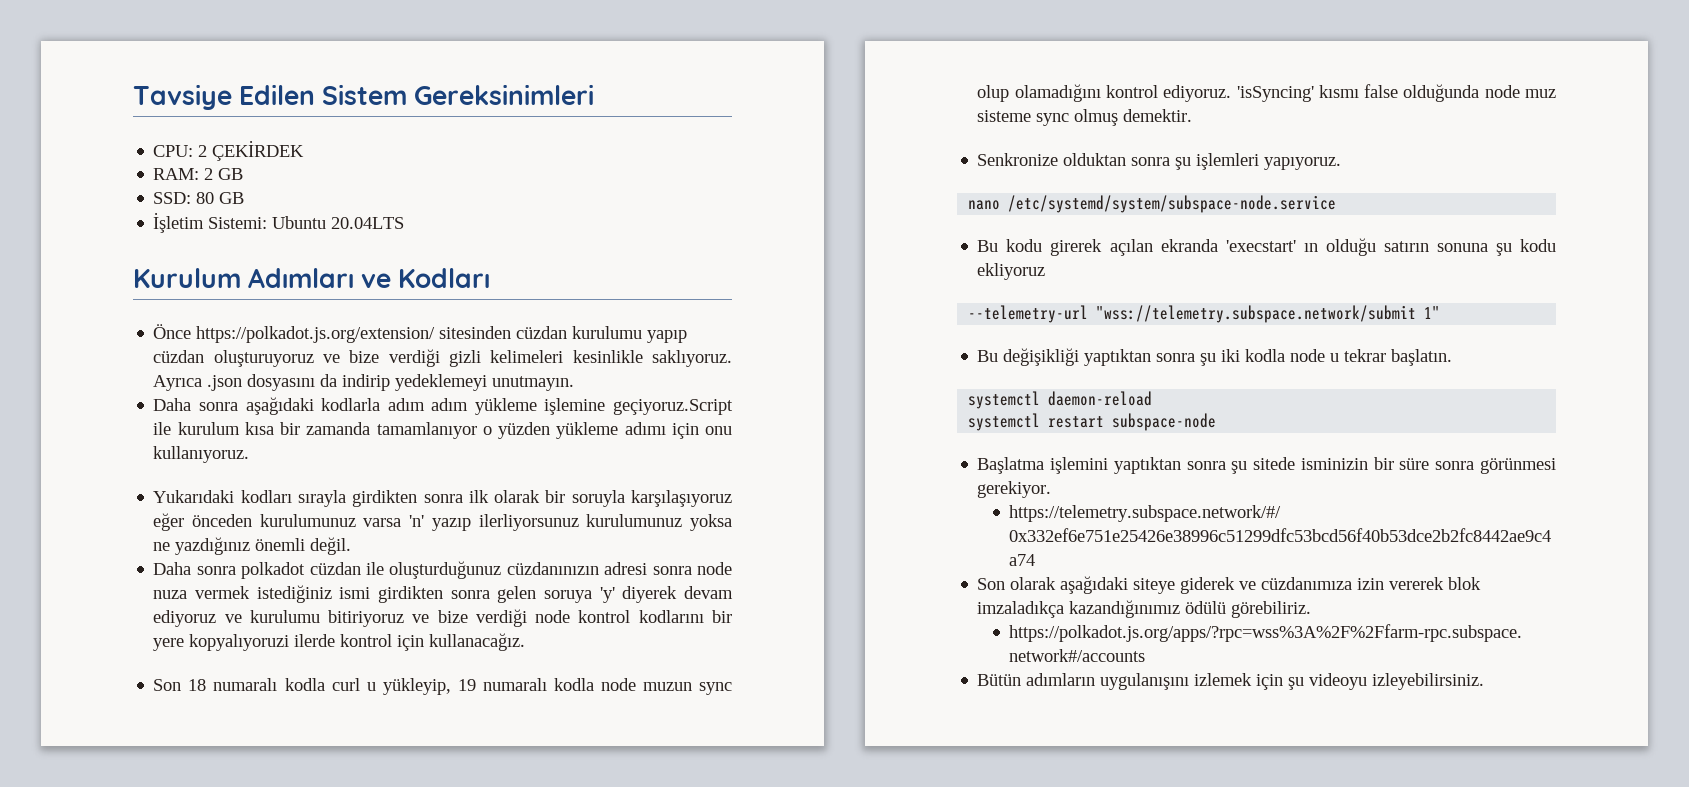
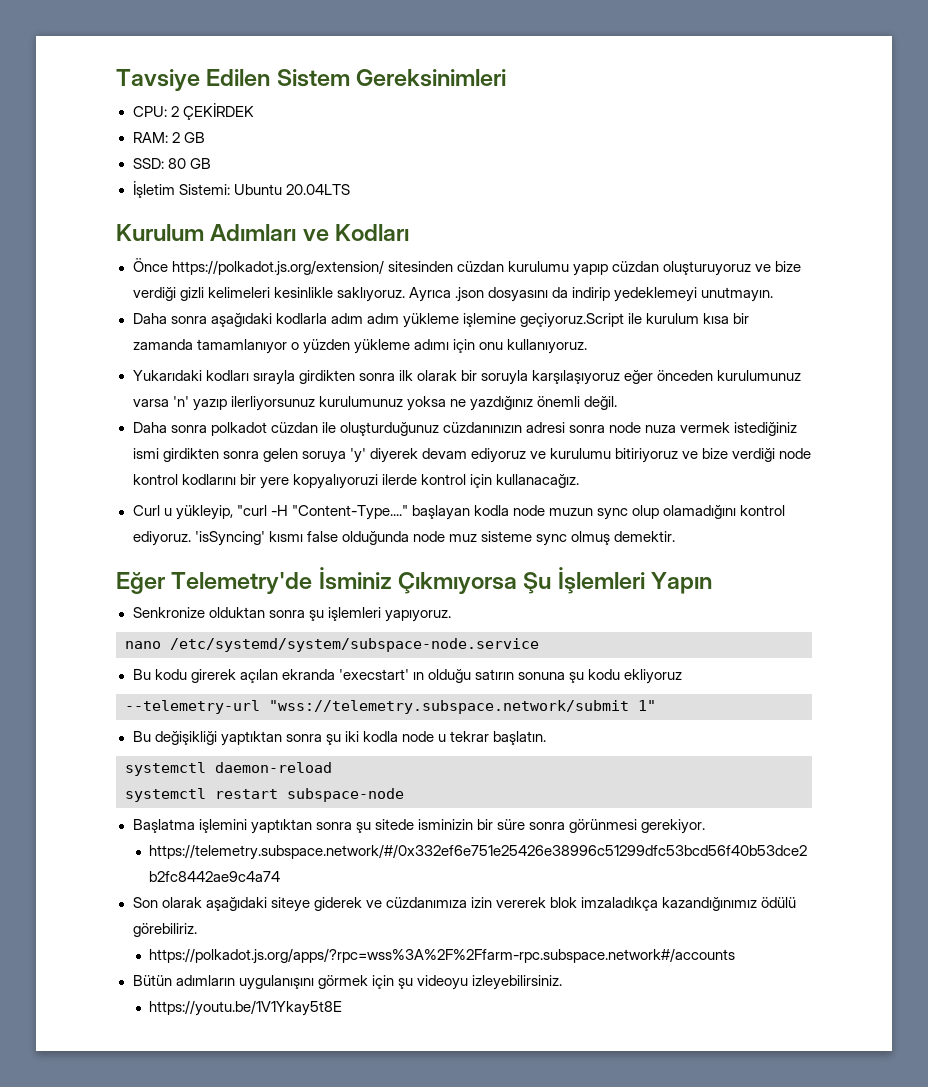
- Son 18 numaralı kodla curl u yükleyip, 19 numaralı kodla node muzun sync olup olamadığını kontrol ediyoruz.
+ Curl u yükleyip, "curl -H "Content-Type...." başlayan kodla node muzun sync olup olamadığını kontrol ediyoruz.
+ Eğer Telemetry'de İsminiz Çıkmıyorsa Şu İşlemleri Yapın
- Bütün adımların uygulanışını izlemek için şu videoyu izleyebilirsiniz.
+ Bütün adımların uygulanışını görmek için şu videoyu izleyebilirsiniz.
+ https://youtu.be/1V1Ykay5t8E

